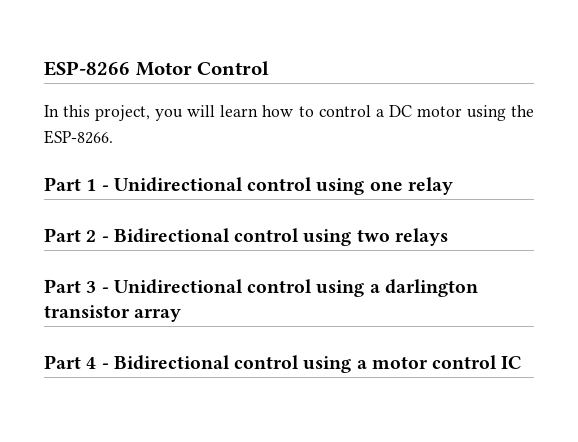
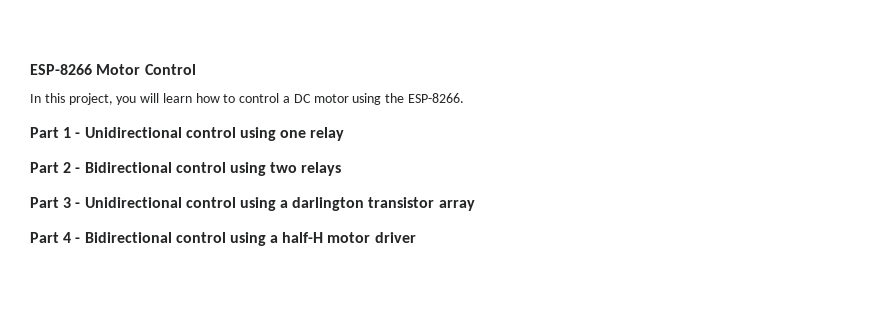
- Part 4 - Bidirectional control using a motor control IC
+ Part 4 - Bidirectional control using a half-H motor driver

